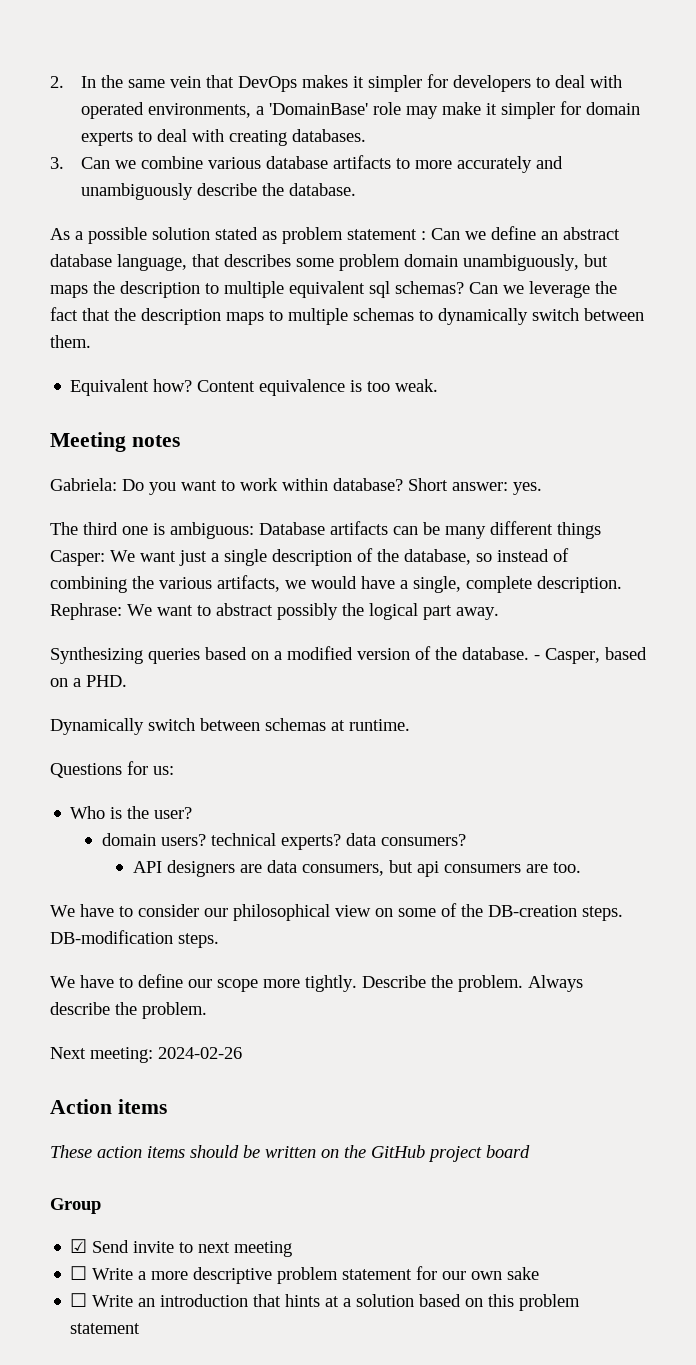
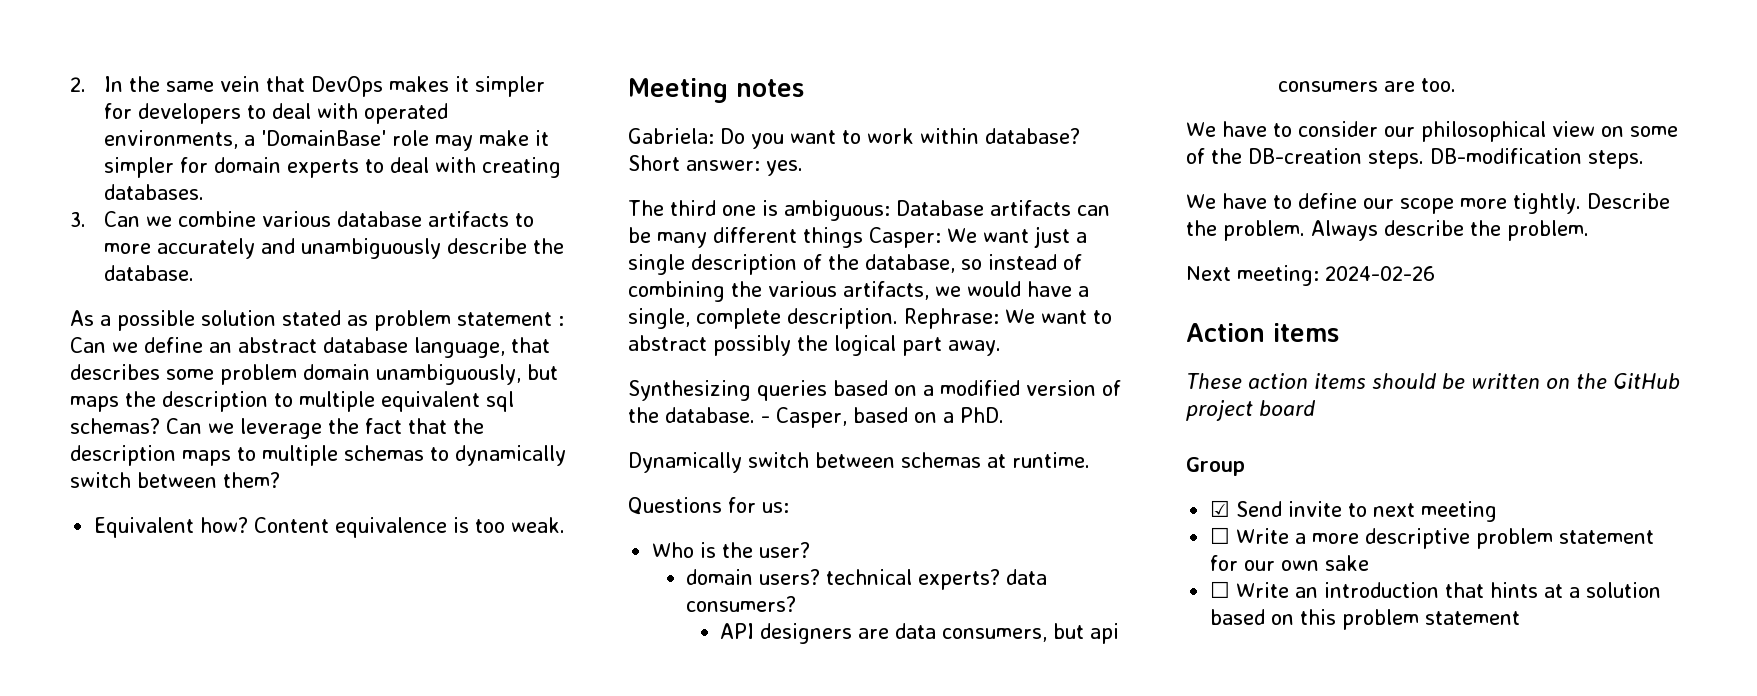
- Can we leverage the fact that the description maps to multiple schemas to dynamically switch between them.
+ Can we leverage the fact that the description maps to multiple schemas to dynamically switch between them?
- - Casper, based on a PHD.
+ - Casper, based on a PhD.

